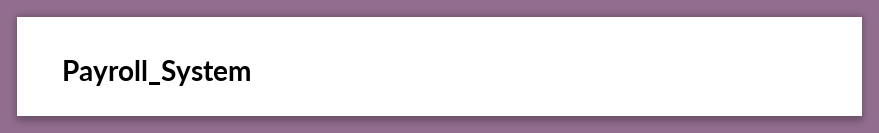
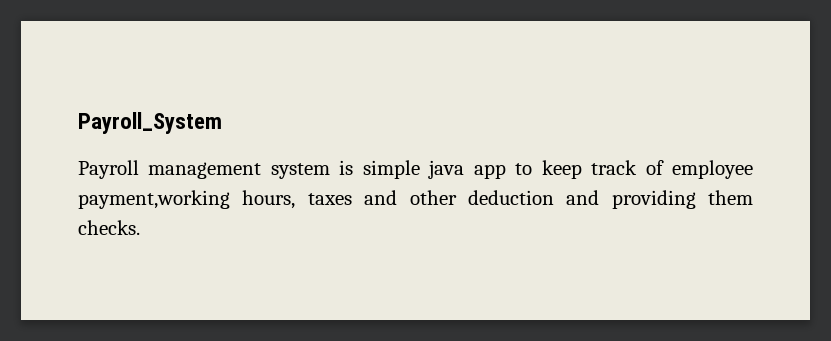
+ Payroll management system is simple java app to keep track of employee payment,working hours, taxes and other deduction and providing them checks.

